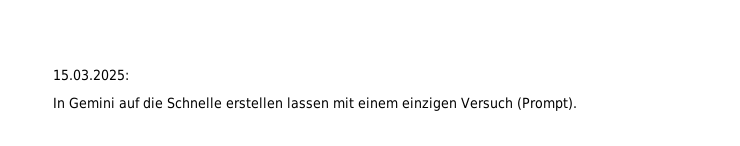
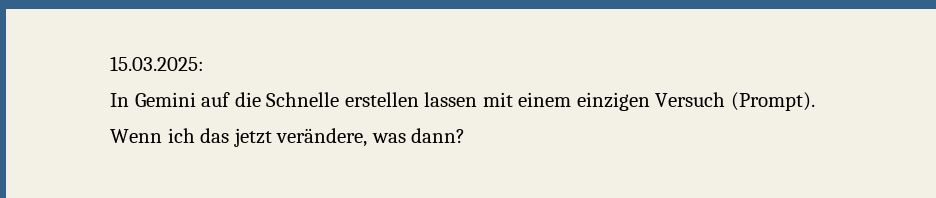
+ Wenn ich das jetzt verändere, was dann?

